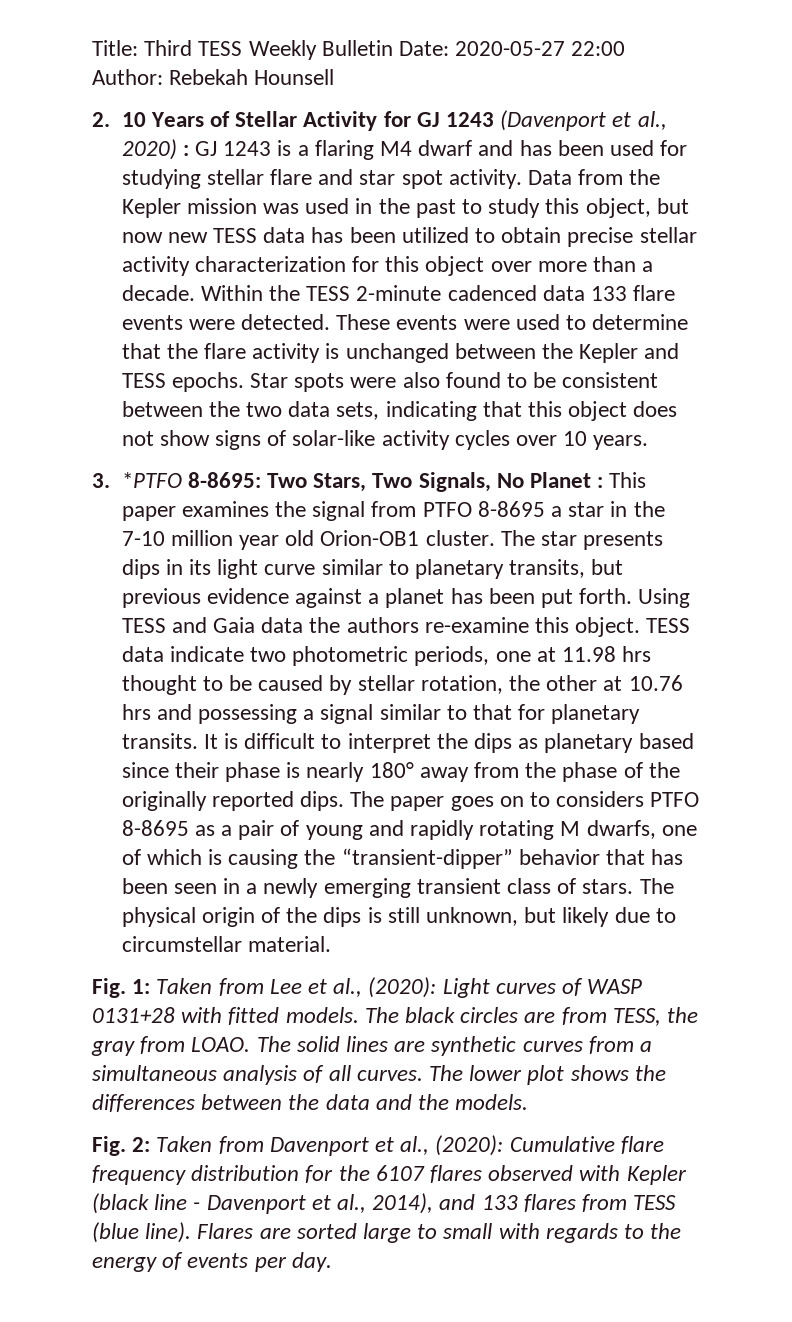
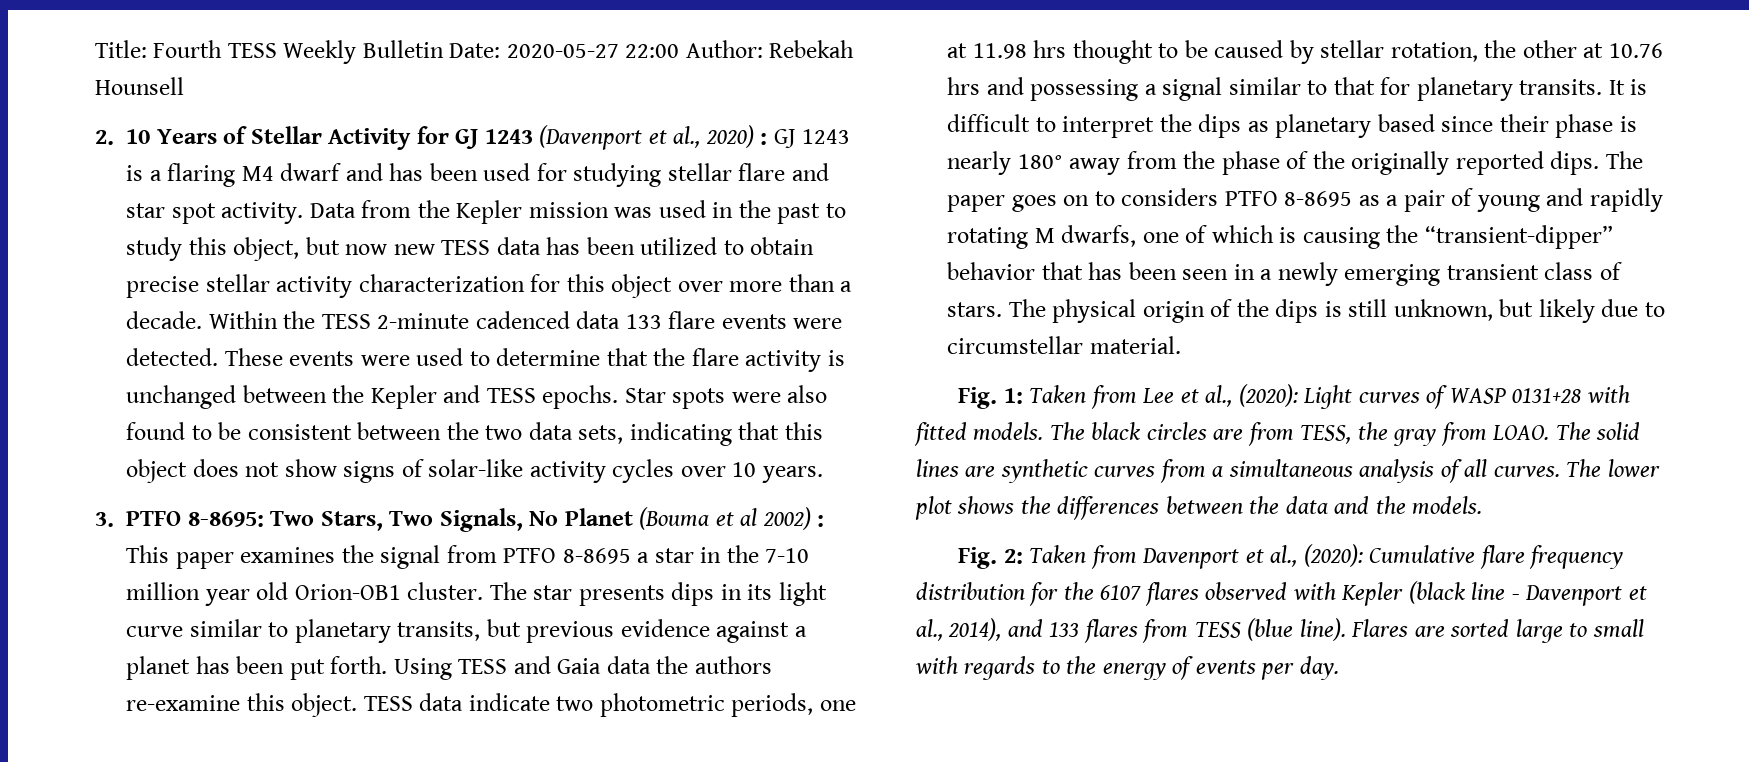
- Title: Third TESS Weekly Bulletin Date: 2020-05-27 22:00 Author: Rebekah Hounsell
+ Title: Fourth TESS Weekly Bulletin Date: 2020-05-27 22:00 Author: Rebekah Hounsell
- 3. *PTFO 8-8695: Two Stars, Two Signals, No Planet : This paper examines the signal from PTFO 8-8695 a star in the 7-10 million year old Orion-OB1 cluster.
+ 3. PTFO 8-8695: Two Stars, Two Signals, No Planet (Bouma et al 2002) : This paper examines the signal from PTFO 8-8695 a star in the 7-10 million year old Orion-OB1 cluster.

